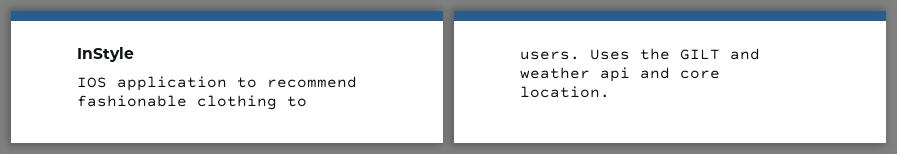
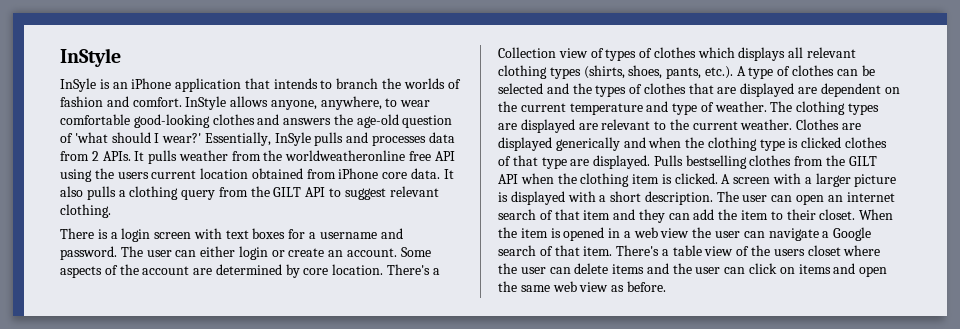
- IOS application to recommend fashionable clothing to users. Uses the GILT and weather api and core location.
+ InSyle is an iPhone application that intends to branch the worlds of fashion and comfort. InStyle allows anyone, anywhere, to wear comfortable good-looking clothes and answers the age-old question of 'what should I wear?' Essentially, InSyle pulls and processes data from 2 APIs. It pulls weather from the worldweatheronline free API using the users current location obtained from iPhone core data. It also pulls a clothing query from the GILT API to suggest relevant clothing.
+ There is a login screen with text boxes for a username and password. The user can either login or create an account. Some aspects of the account are determined by core location. There's a Collection view of types of clothes which displays all relevant clothing types (shirts, shoes, pants, etc.). A type of clothes can be selected and the types of clothes that are displayed are dependent on the current temperature and type of weather. The clothing types are displayed are relevant to the current weather. Clothes are displayed generically and when the clothing type is clicked clothes of that type are displayed. Pulls bestselling clothes from the GILT API when the clothing item is clicked. A screen with a larger picture is displayed with a short description. The user can open an internet search of that item and they can add the item to their closet. When the item is opened in a web view the user can navigate a Google search of that item. There's a table view of the users closet where the user can delete items and the user can click on items and open the same web view as before.

